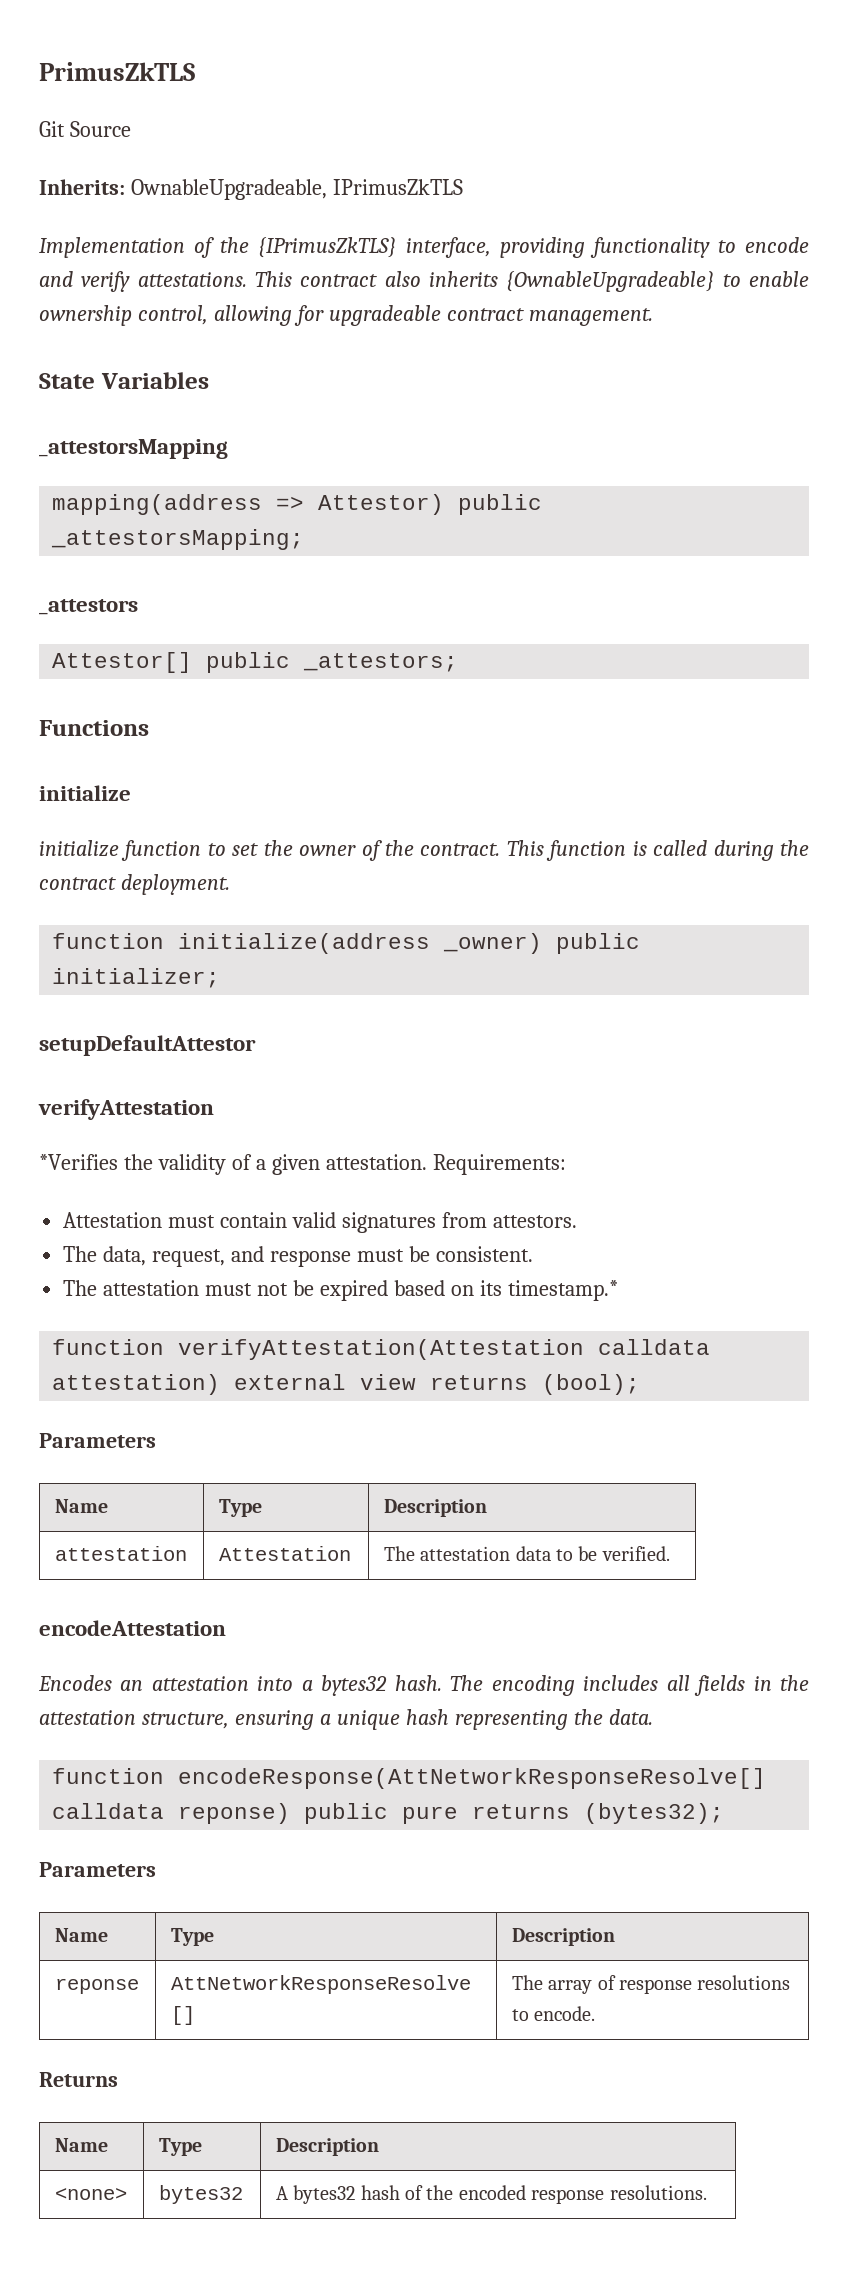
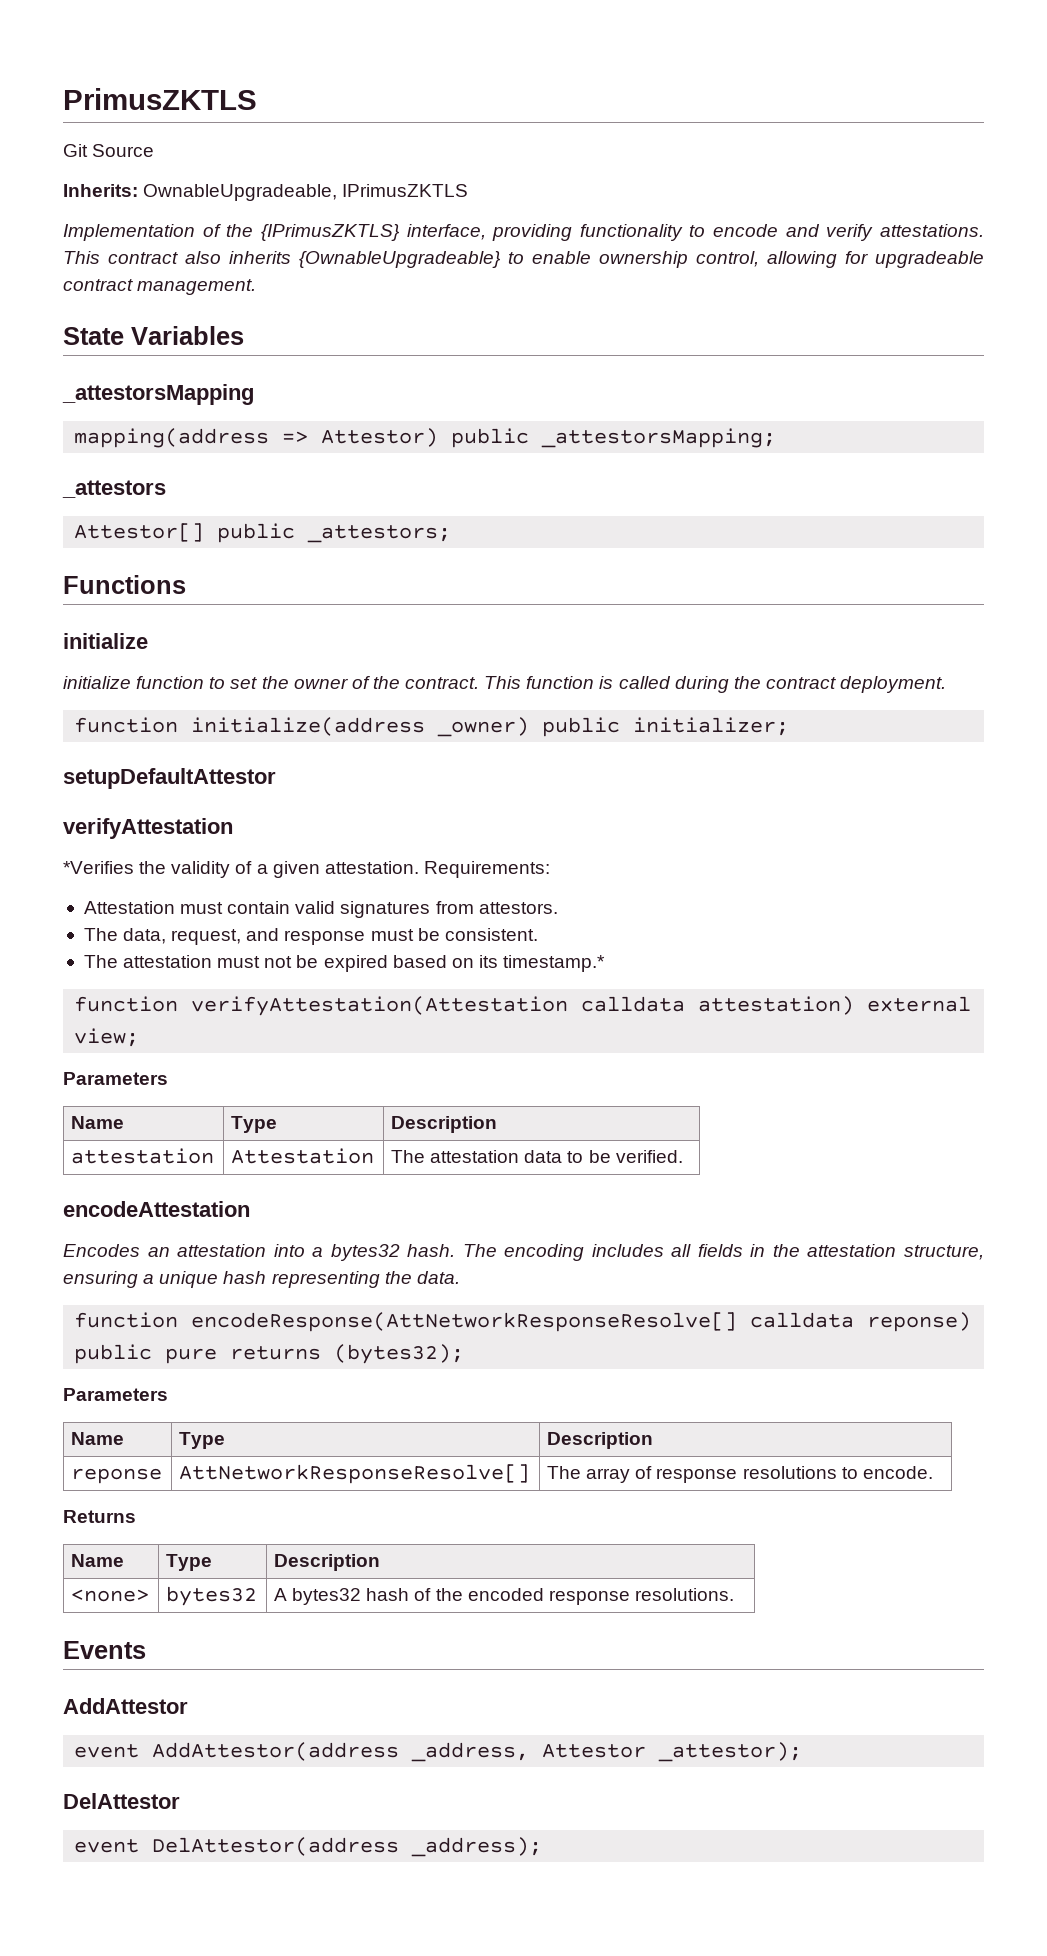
- PrimusZkTLS
+ PrimusZKTLS
- Inherits: OwnableUpgradeable, IPrimusZkTLS
+ Inherits: OwnableUpgradeable, IPrimusZKTLS
- Implementation of the {IPrimusZkTLS} interface, providing functionality to encode and verify attestations.
+ Implementation of the {IPrimusZKTLS} interface, providing functionality to encode and verify attestations.
- function verifyAttestation(Attestation calldata attestation) external view returns (bool);
+ function verifyAttestation(Attestation calldata attestation) external view;
+ Events
+ AddAttestor
+ event AddAttestor(address _address, Attestor _attestor);
+ DelAttestor
+ event DelAttestor(address _address);

